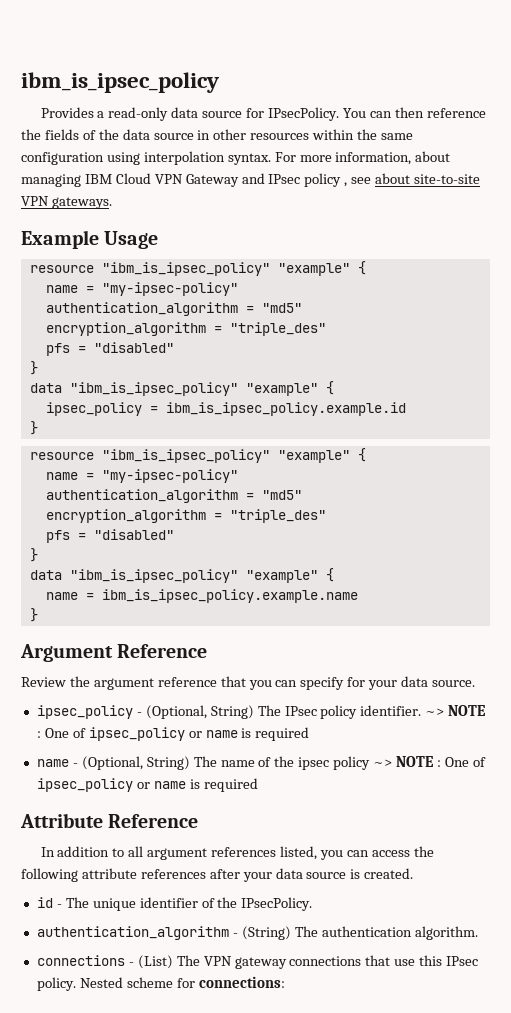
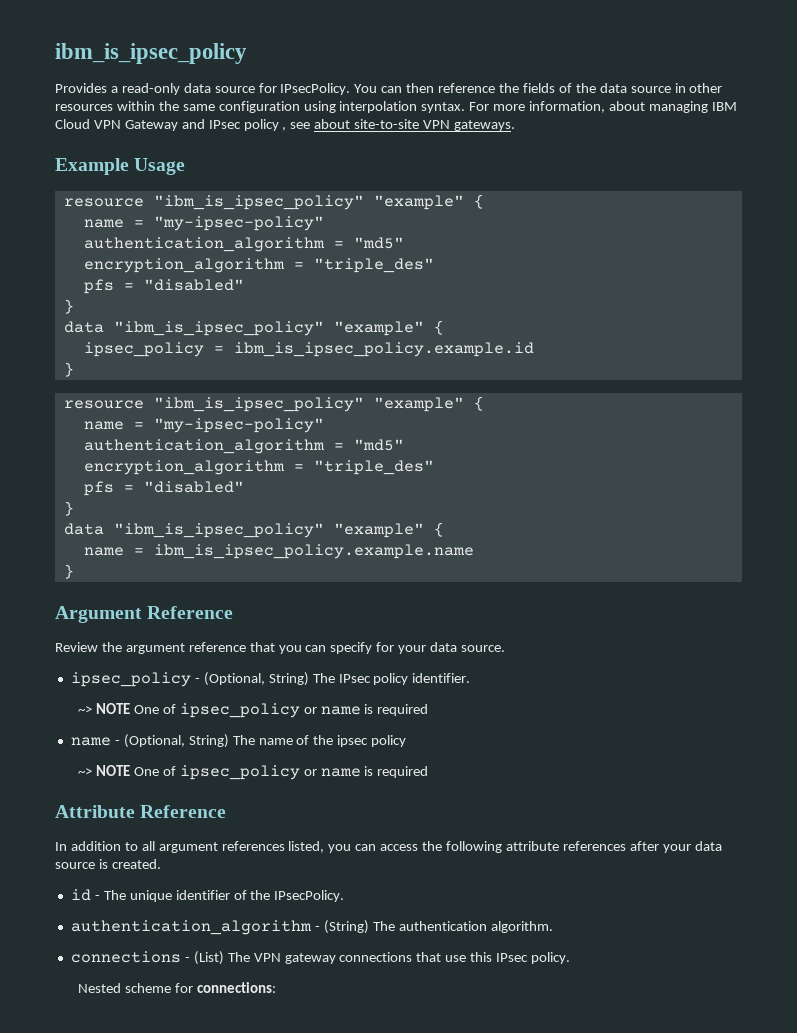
- ipsec_policy - (Optional, String) The IPsec policy identifier. ~> NOTE : One of ipsec_policy or name is required
+ ipsec_policy - (Optional, String) The IPsec policy identifier.
+ ~> NOTE One of ipsec_policy or name is required
- name - (Optional, String) The name of the ipsec policy ~> NOTE : One of ipsec_policy or name is required
+ name - (Optional, String) The name of the ipsec policy
+ ~> NOTE One of ipsec_policy or name is required
- connections - (List) The VPN gateway connections that use this IPsec policy. Nested scheme for connections:
+ connections - (List) The VPN gateway connections that use this IPsec policy.
+ Nested scheme for connections:

